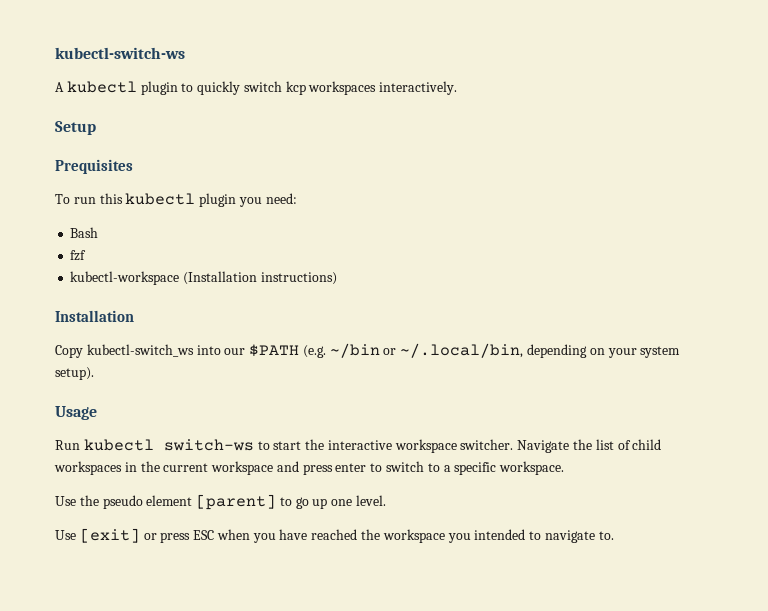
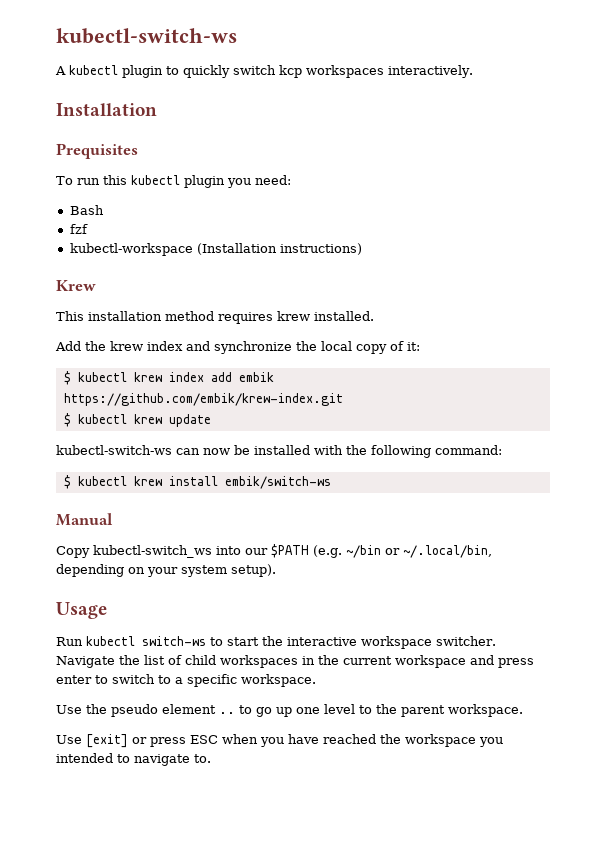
- Setup
+ Installation
- Installation
+ Krew
+ This installation method requires krew installed.
+ Add the krew index and synchronize the local copy of it:
+ $ kubectl krew index add embik https://github.com/embik/krew-index.git
+ $ kubectl krew update
+ kubectl-switch-ws can now be installed with the following command:
+ $ kubectl krew install embik/switch-ws
+ Manual
- Use the pseudo element [parent] to go up one level.
+ Use the pseudo element .. to go up one level to the parent workspace.

